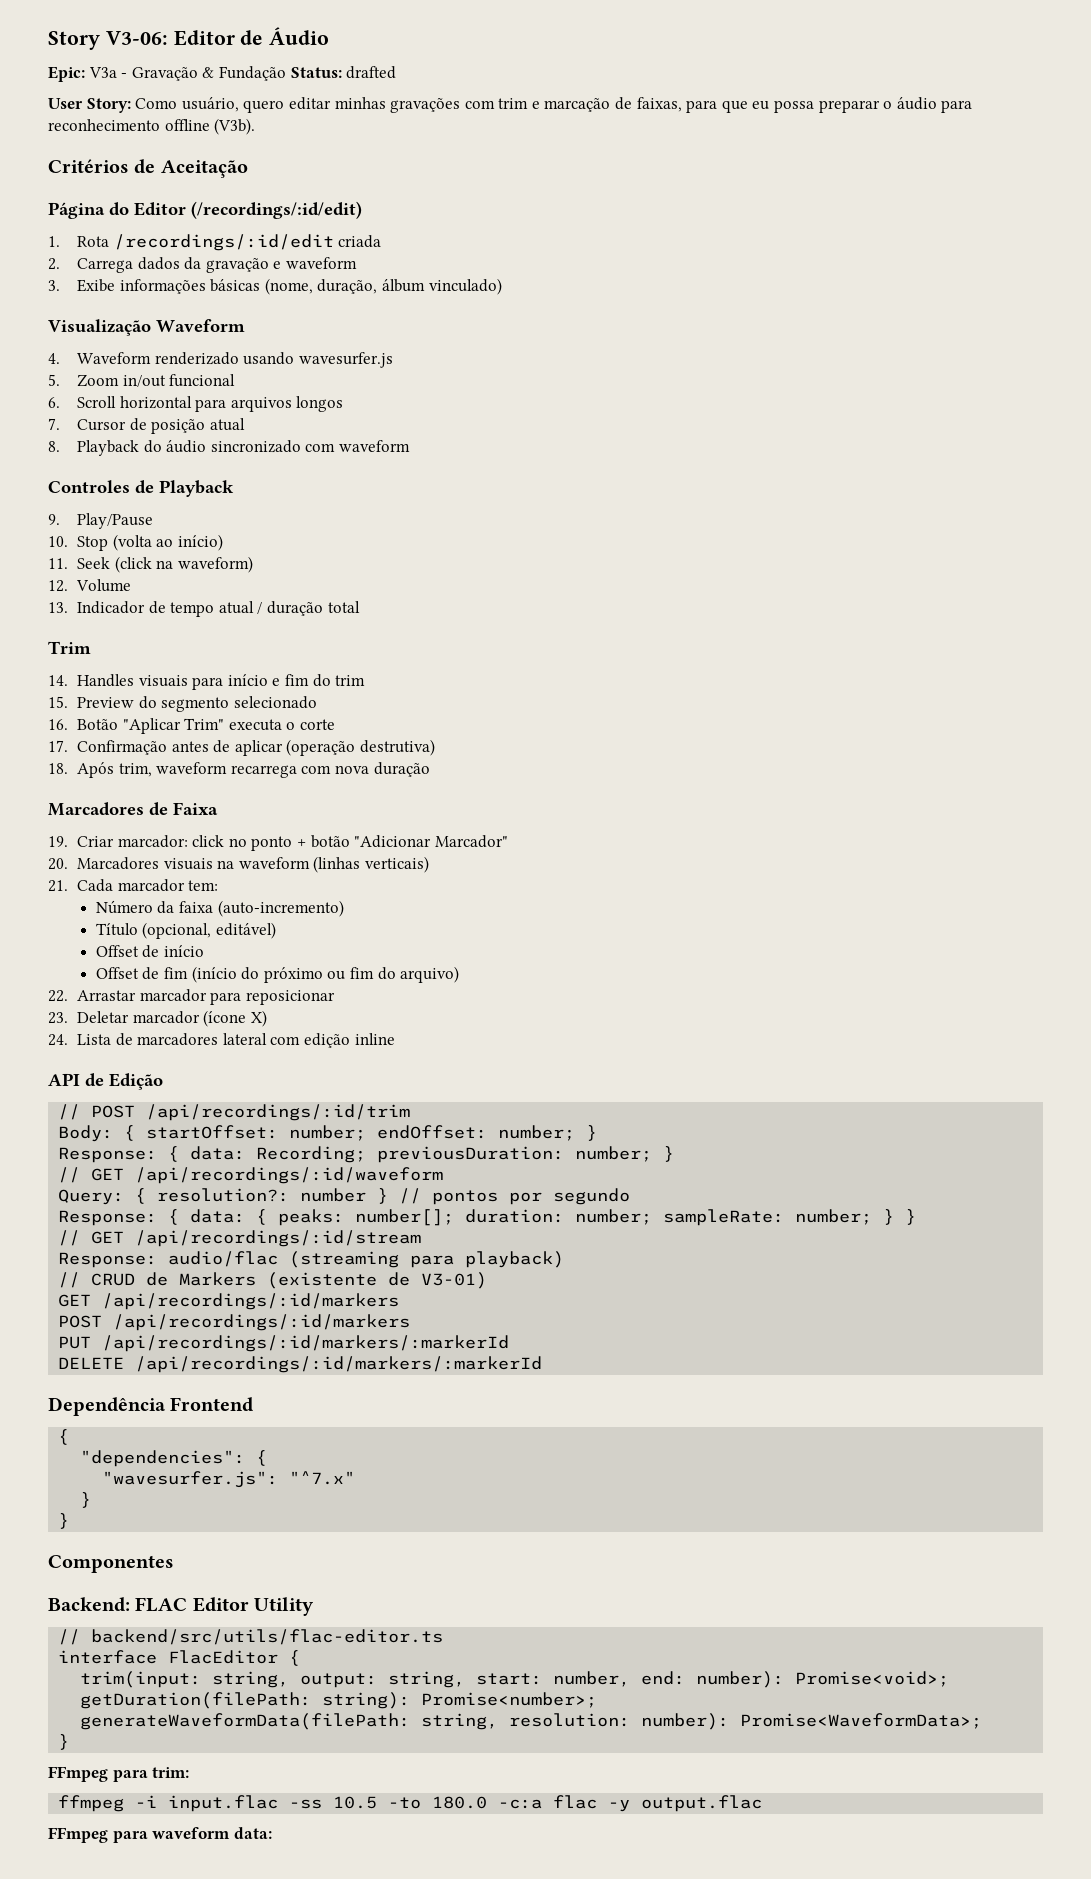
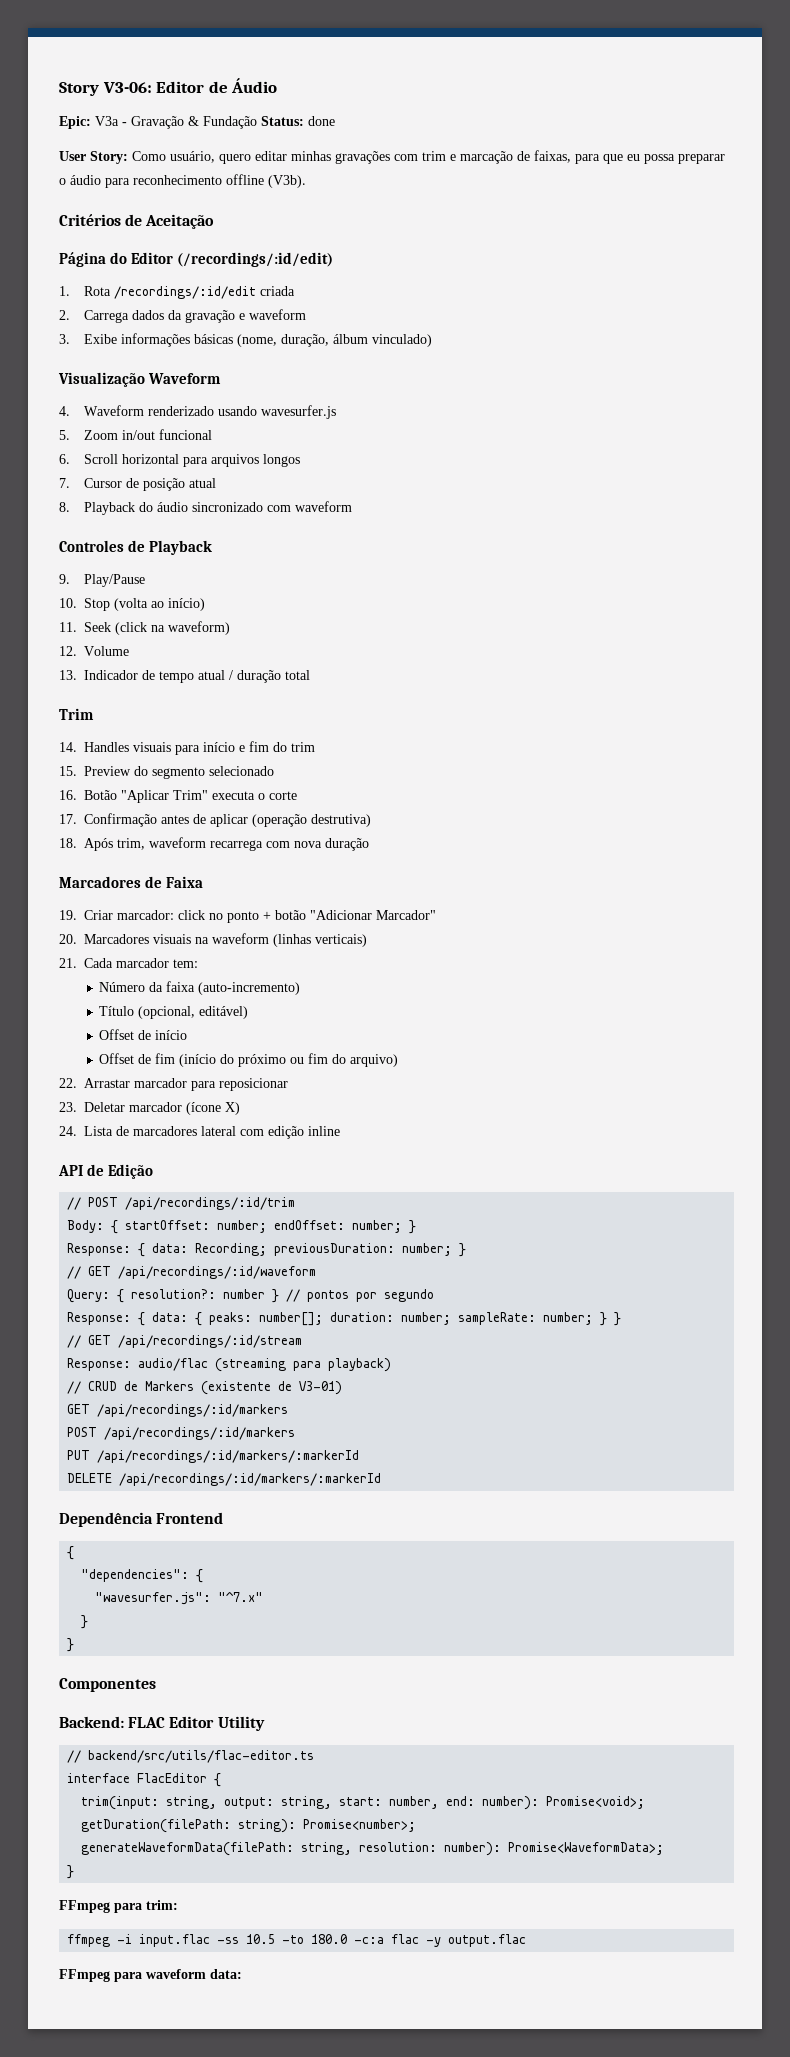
- Epic: V3a - Gravação & Fundação Status: drafted
+ Epic: V3a - Gravação & Fundação Status: done

